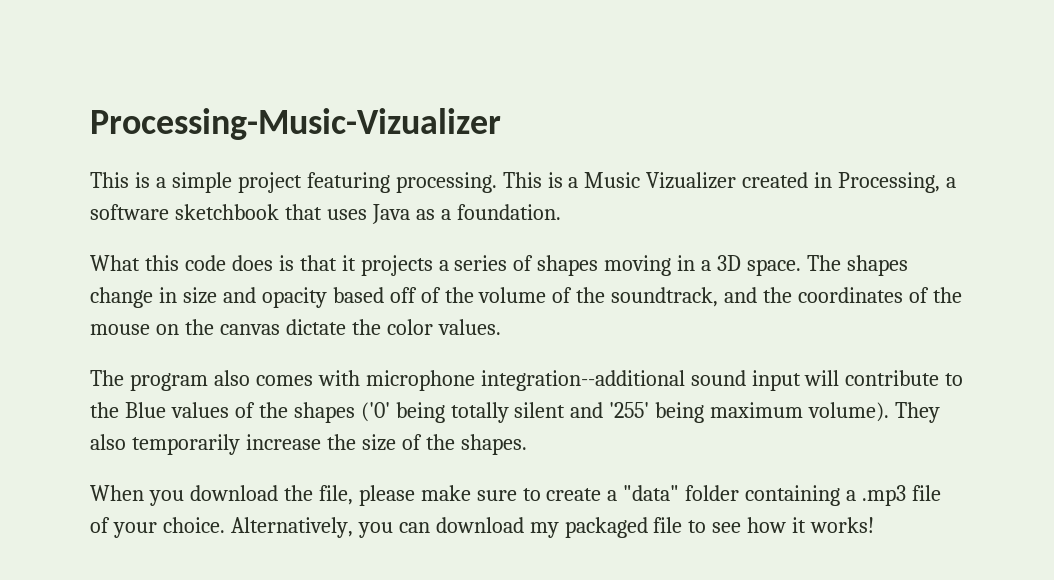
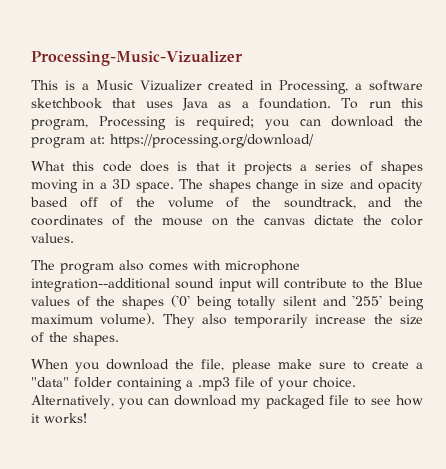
- This is a simple project featuring processing. This is a Music Vizualizer created in Processing, a software sketchbook that uses Java as a foundation.
+ This is a Music Vizualizer created in Processing, a software sketchbook that uses Java as a foundation. To run this program, Processing is required; you can download the program at: https://processing.org/download/

